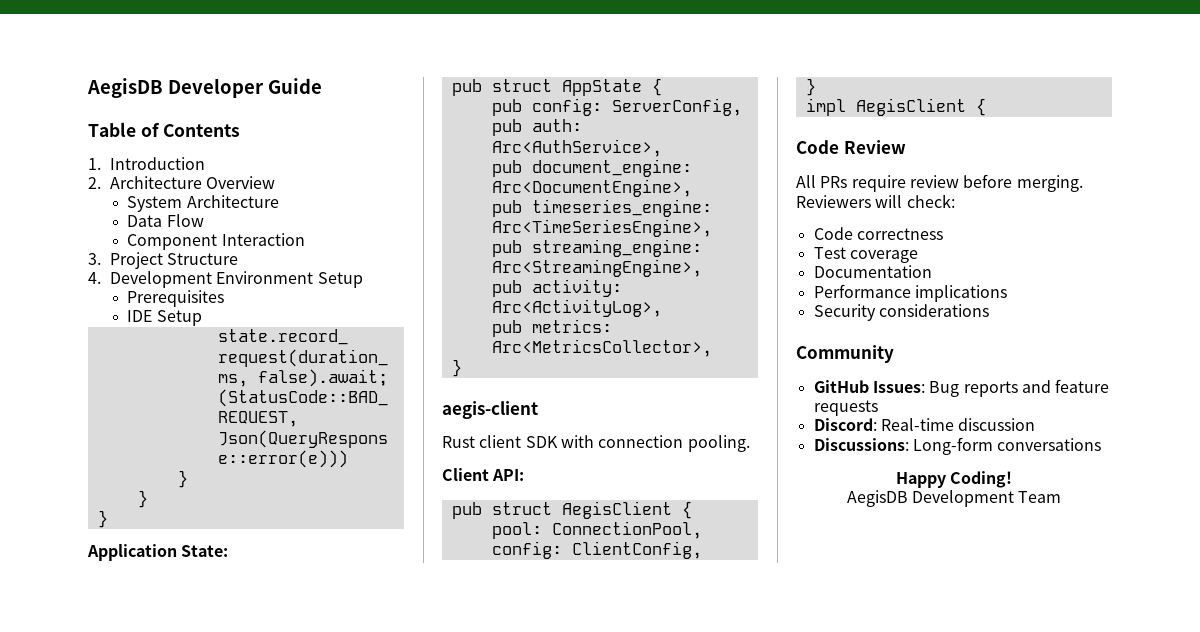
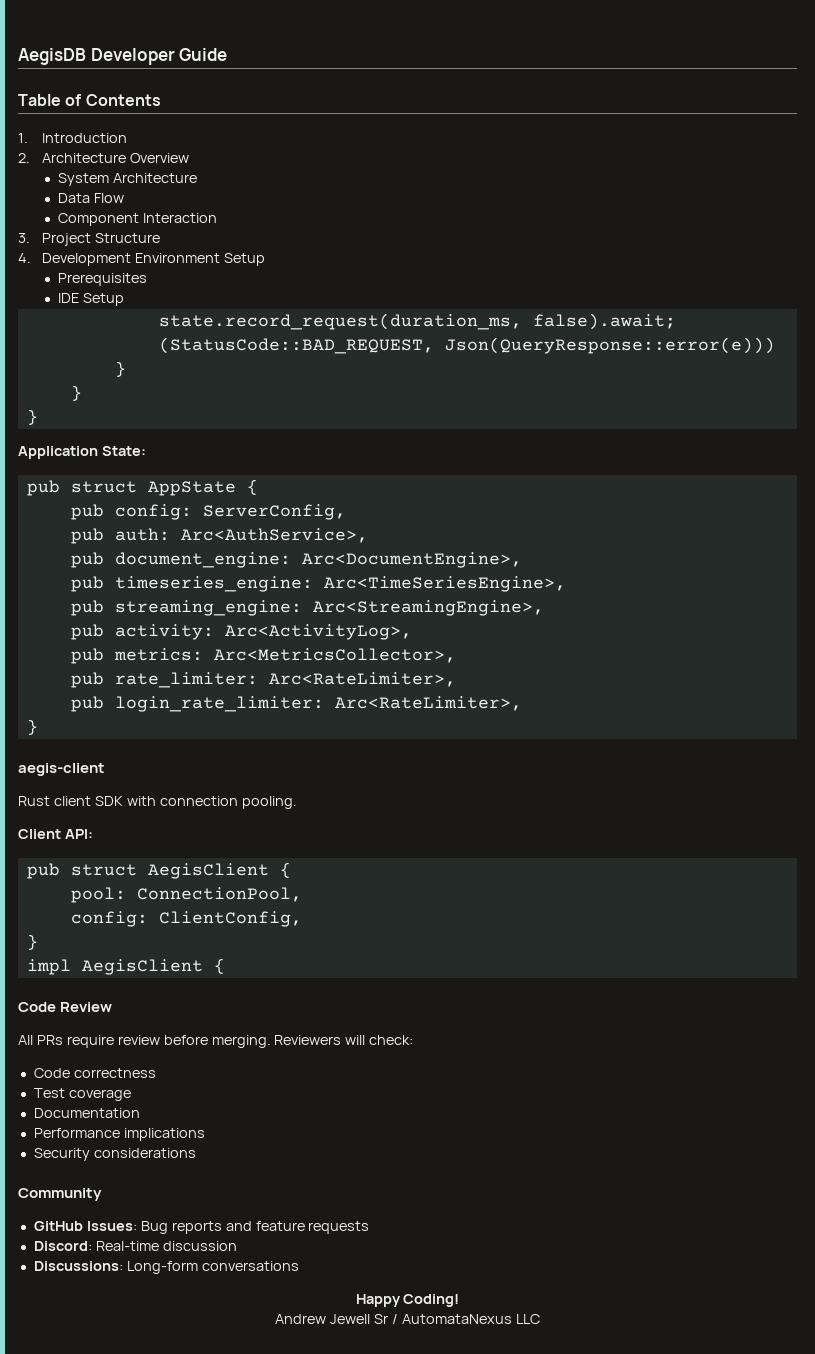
+ pub rate_limiter: Arc<RateLimiter>,
+ pub login_rate_limiter: Arc<RateLimiter>,
- AegisDB Development Team
+ Andrew Jewell Sr / AutomataNexus LLC

